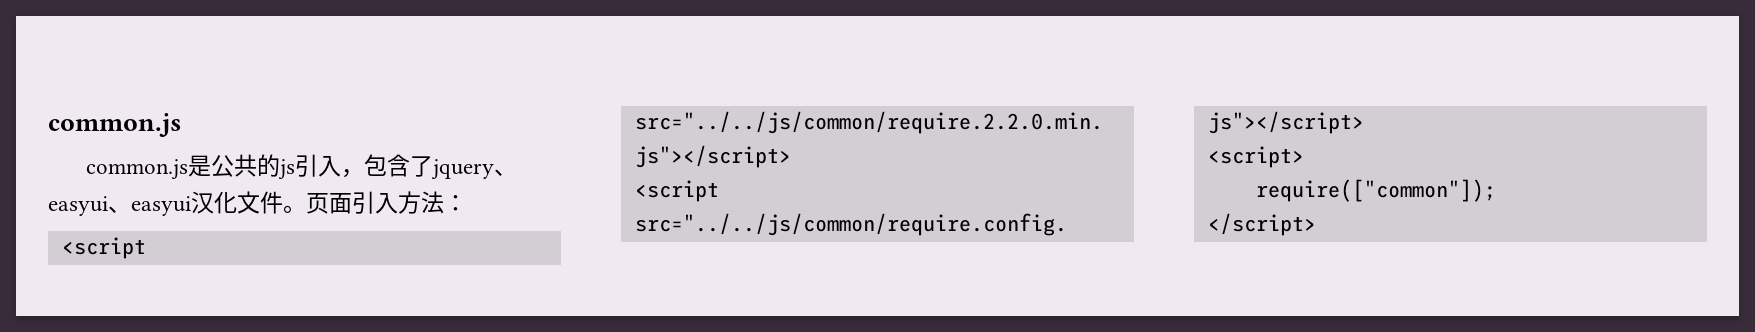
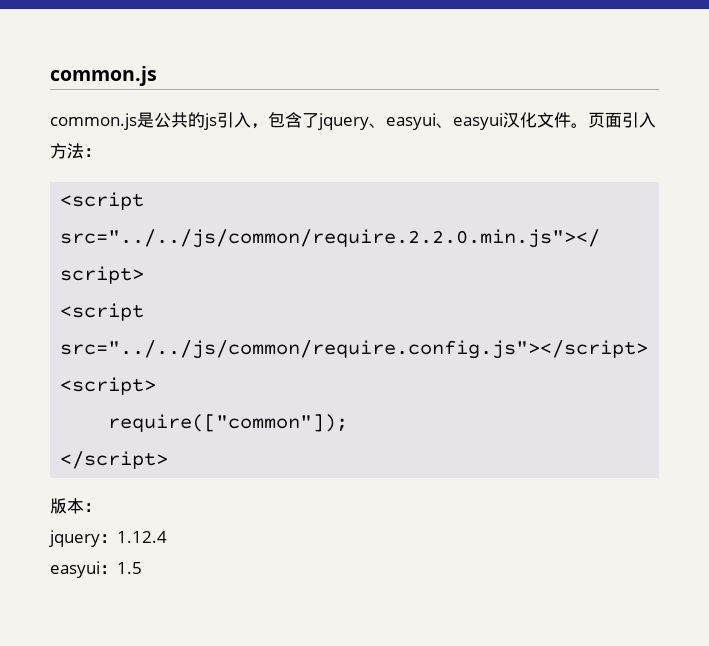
+ 版本：
+ jquery：1.12.4
+ easyui：1.5

